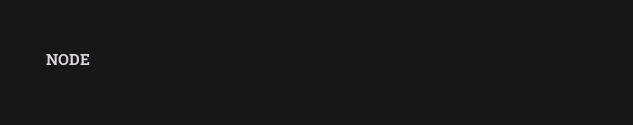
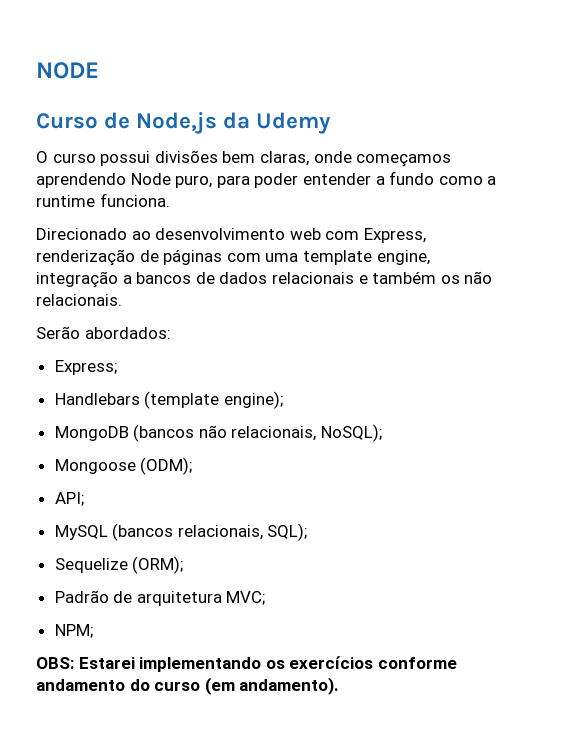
+ Curso de Node,js da Udemy
+ O curso possui divisões bem claras, onde começamos aprendendo Node puro, para poder entender a fundo como a runtime funciona.
+ Direcionado ao desenvolvimento web com Express, renderização de páginas com uma template engine, integração a bancos de dados relacionais e também os não relacionais.
+ Serão abordados:
+ Express;
+ Handlebars (template engine);
+ MongoDB (bancos não relacionais, NoSQL);
+ Mongoose (ODM);
+ API;
+ MySQL (bancos relacionais, SQL);
+ Sequelize (ORM);
+ Padrão de arquitetura MVC;
+ NPM;
+ OBS: Estarei implementando os exercícios conforme andamento do curso (em andamento).

